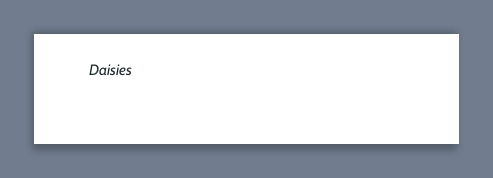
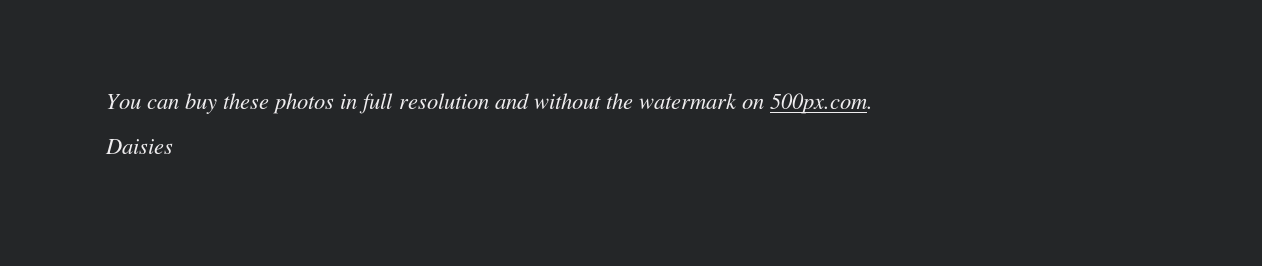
+ You can buy these photos in full resolution and without the watermark on 500px.com.

